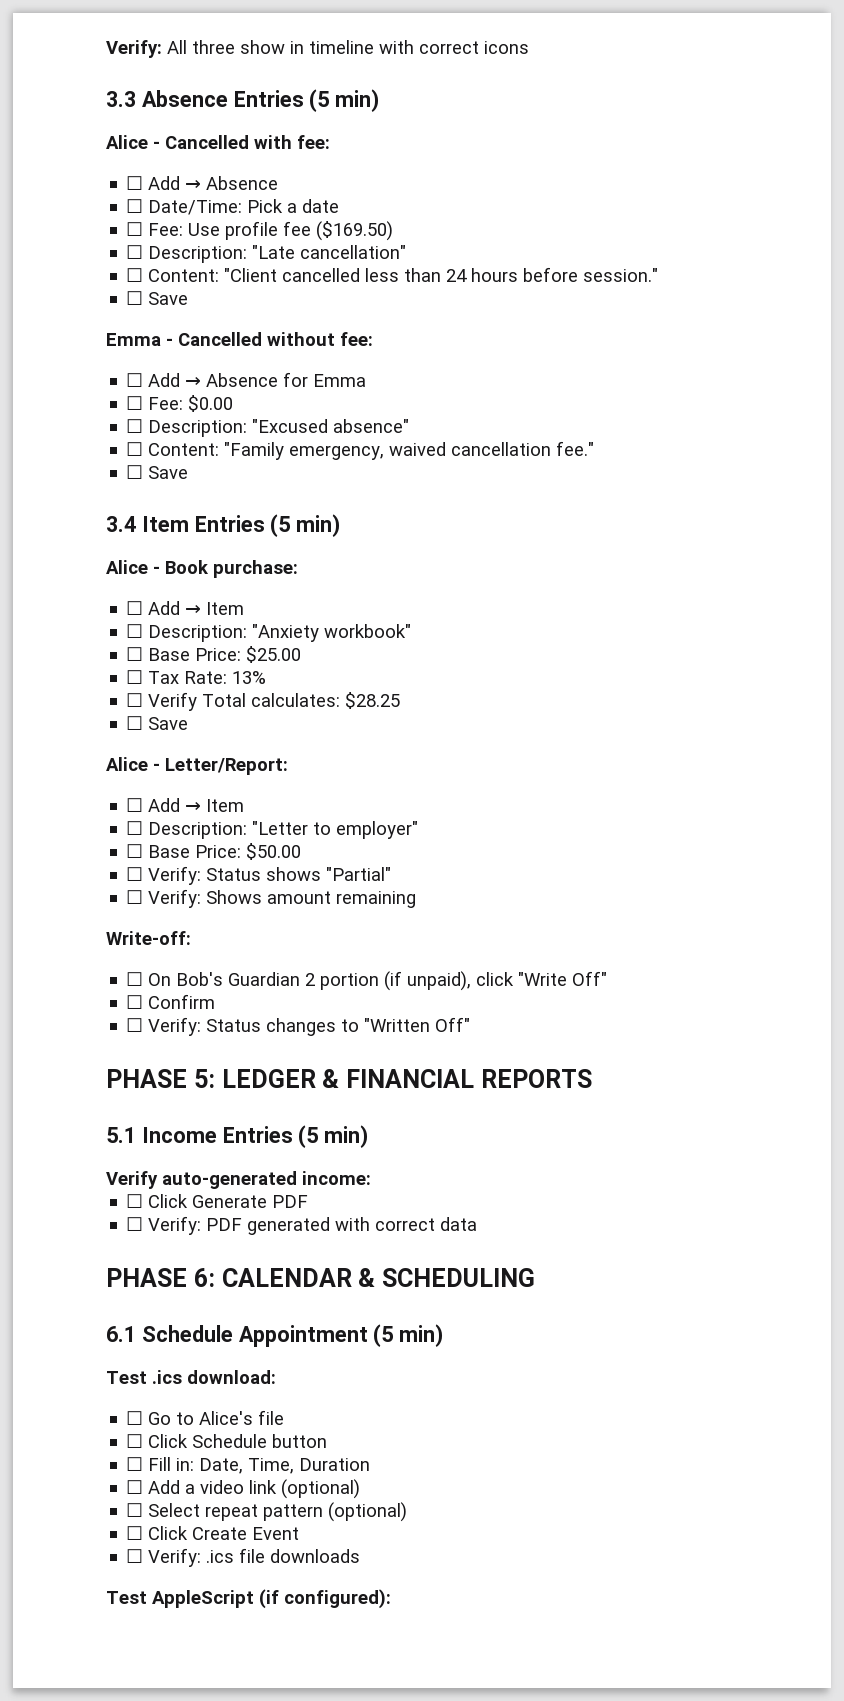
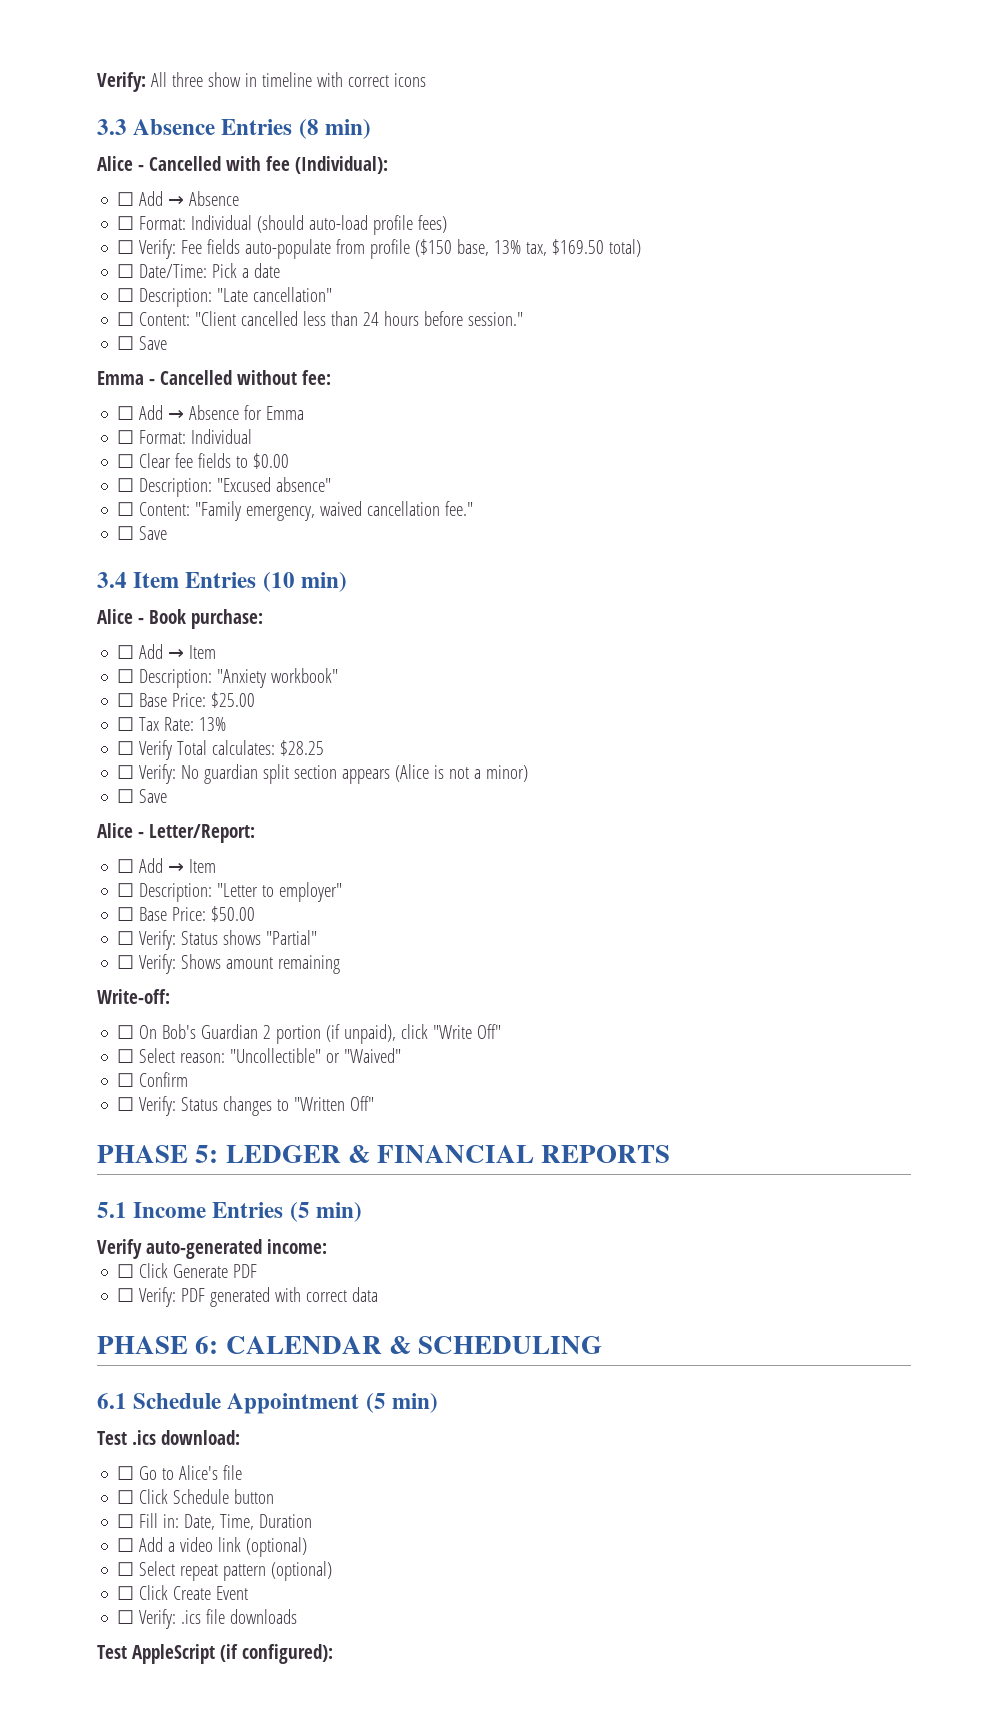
- 3.3 Absence Entries (5 min)
+ 3.3 Absence Entries (8 min)
- Alice - Cancelled with fee:
+ Alice - Cancelled with fee (Individual):
  ☐ Add → Absence
+ ☐ Format: Individual (should auto-load profile fees)
+ ☐ Verify: Fee fields auto-populate from profile ($150 base, 13% tax, $169.50 total)
- ☐ Fee: Use profile fee ($169.50)
  ☐ Add → Absence for Emma
- ☐ Fee: $0.00
+ ☐ Format: Individual
+ ☐ Clear fee fields to $0.00
- 3.4 Item Entries (5 min)
+ 3.4 Item Entries (10 min)
+ ☐ Verify: No guardian split section appears (Alice is not a minor)
+ ☐ Select reason: "Uncollectible" or "Waived"

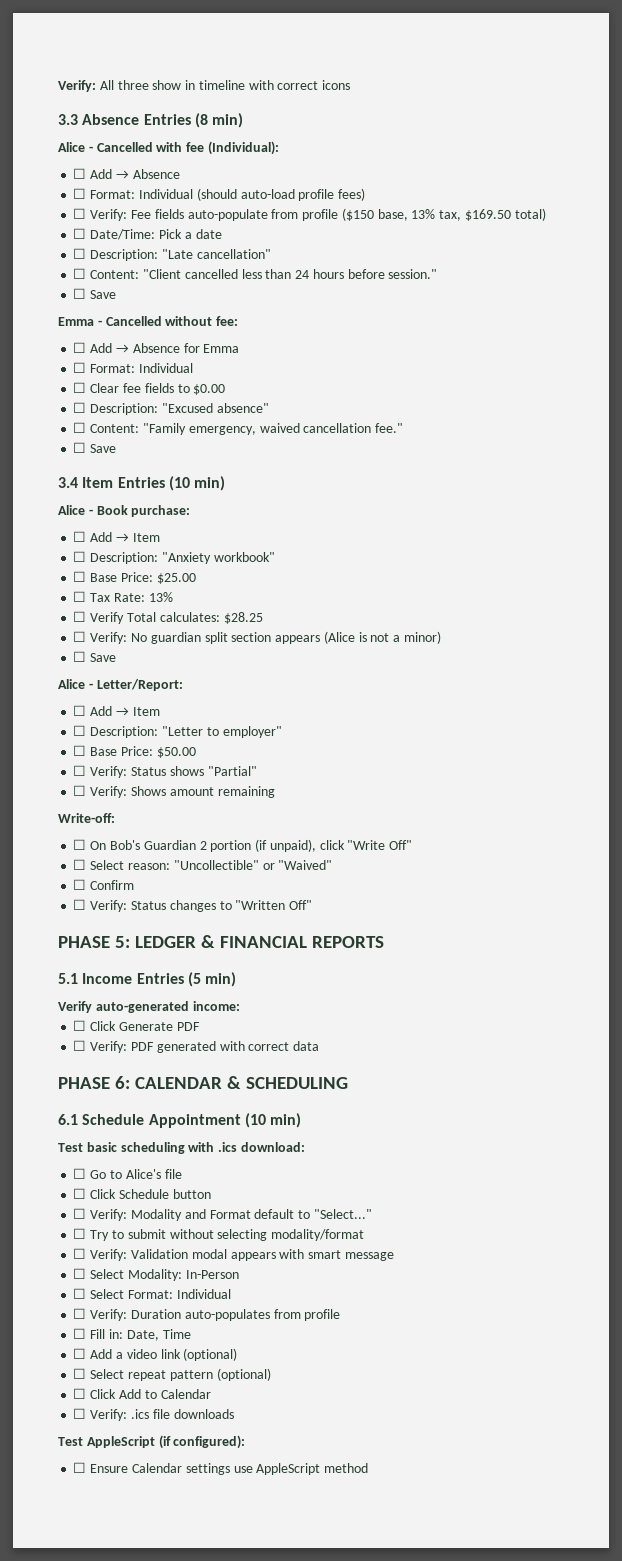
- 6.1 Schedule Appointment (5 min)
+ 6.1 Schedule Appointment (10 min)
- Test .ics download:
+ Test basic scheduling with .ics download:
+ ☐ Verify: Modality and Format default to "Select..."
+ ☐ Try to submit without selecting modality/format
+ ☐ Verify: Validation modal appears with smart message
+ ☐ Select Modality: In-Person
+ ☐ Select Format: Individual
+ ☐ Verify: Duration auto-populates from profile
- ☐ Fill in: Date, Time, Duration
+ ☐ Fill in: Date, Time
- ☐ Click Create Event
+ ☐ Click Add to Calendar
+ ☐ Ensure Calendar settings use AppleScript method

